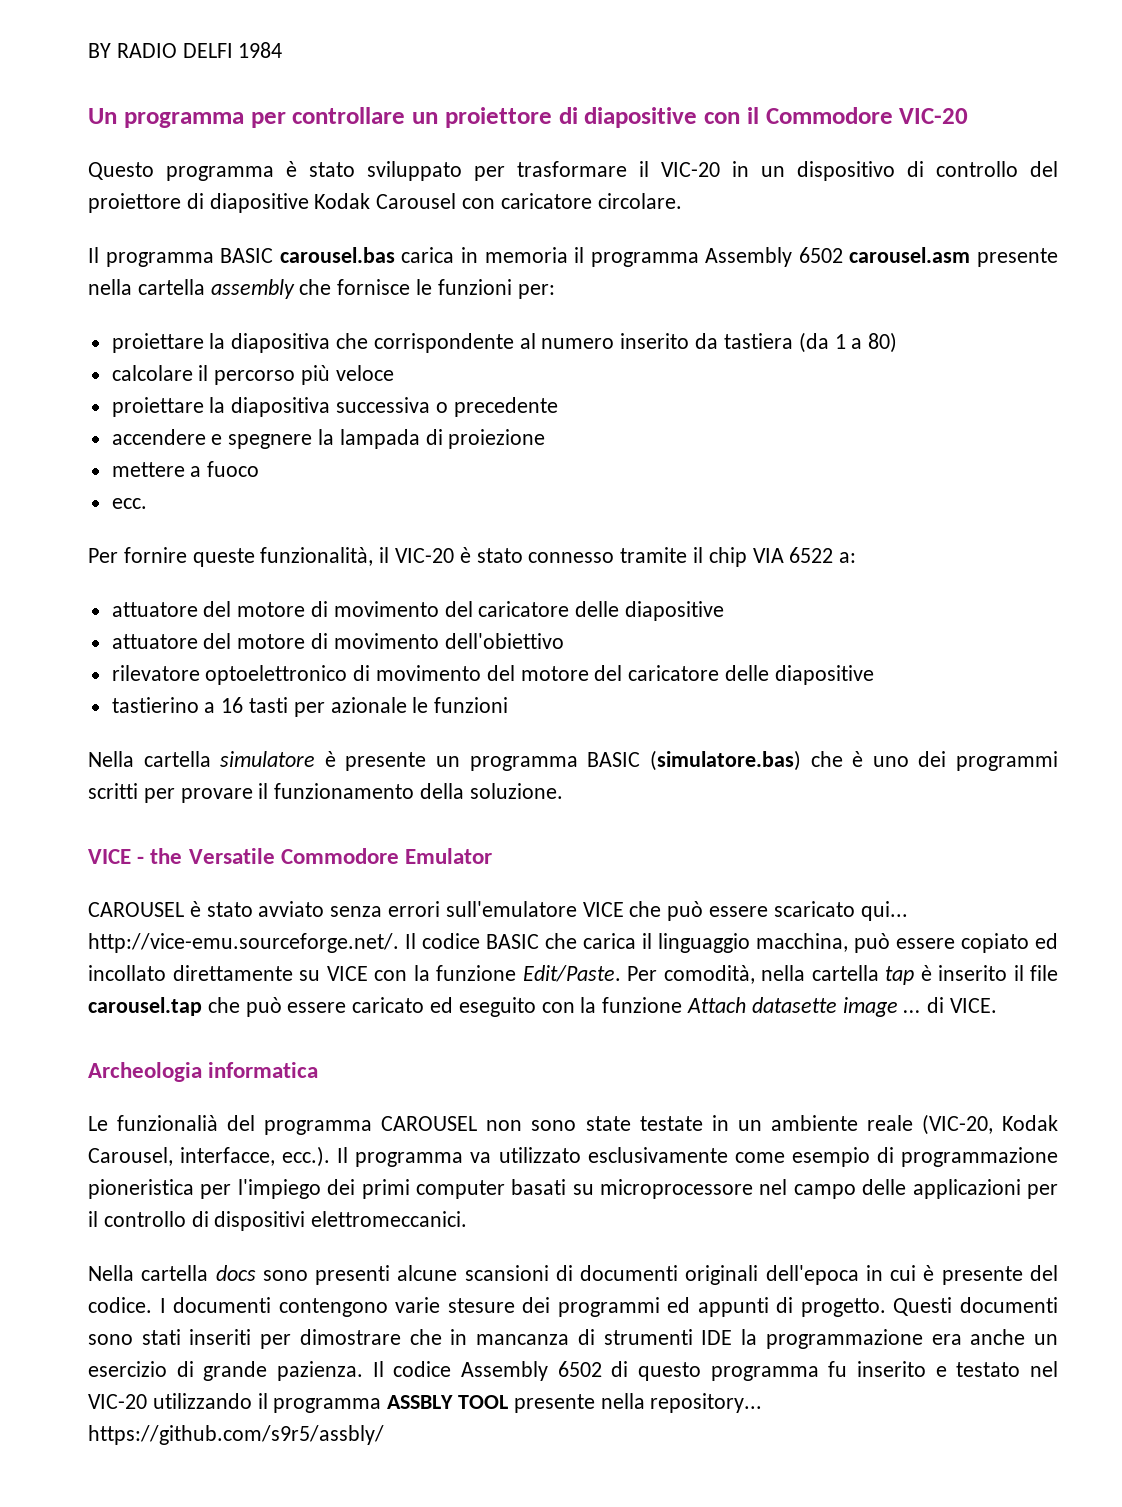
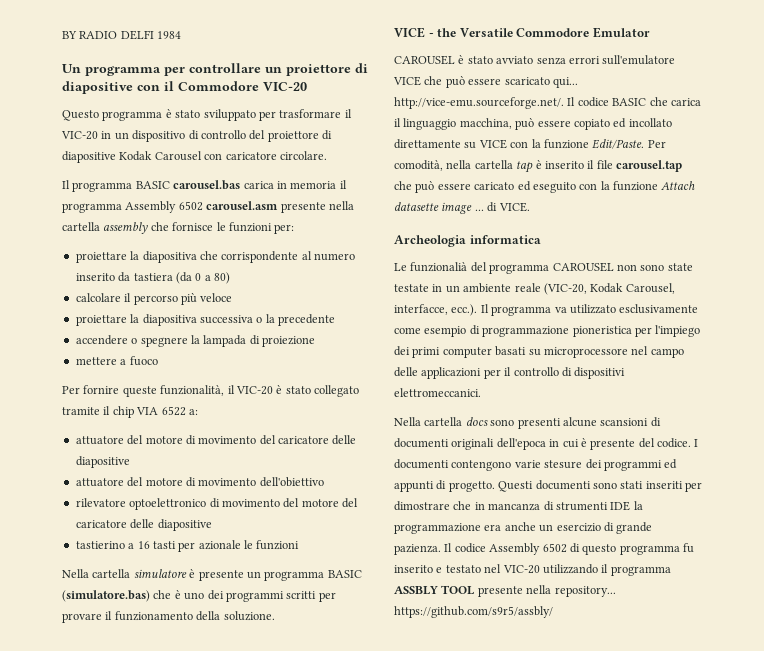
- proiettare la diapositiva che corrispondente al numero inserito da tastiera (da 1 a 80)
+ proiettare la diapositiva che corrispondente al numero inserito da tastiera (da 0 a 80)
- proiettare la diapositiva successiva o precedente
+ proiettare la diapositiva successiva o la precedente
- accendere e spegnere la lampada di proiezione
+ accendere o spegnere la lampada di proiezione
- ecc.
- Per fornire queste funzionalità, il VIC-20 è stato connesso tramite il chip VIA 6522 a:
+ Per fornire queste funzionalità, il VIC-20 è stato collegato tramite il chip VIA 6522 a:

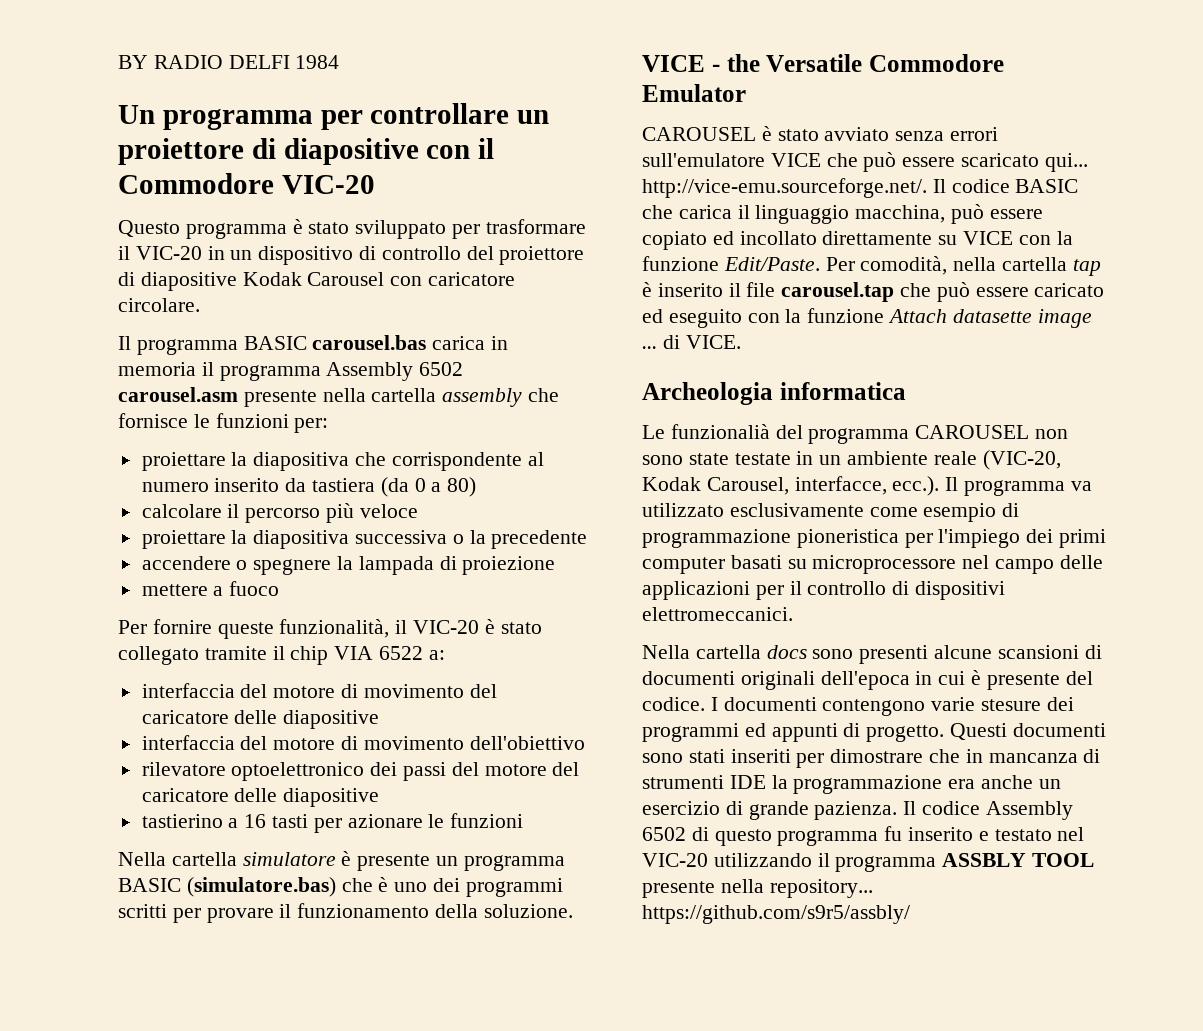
- attuatore del motore di movimento del caricatore delle diapositive
+ interfaccia del motore di movimento del caricatore delle diapositive
- attuatore del motore di movimento dell'obiettivo
+ interfaccia del motore di movimento dell'obiettivo
- rilevatore optoelettronico di movimento del motore del caricatore delle diapositive
+ rilevatore optoelettronico dei passi del motore del caricatore delle diapositive
- tastierino a 16 tasti per azionale le funzioni
+ tastierino a 16 tasti per azionare le funzioni

